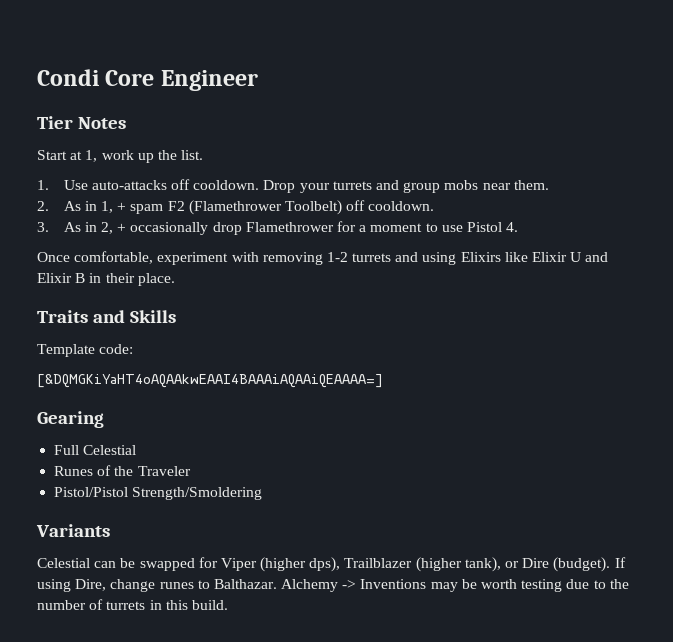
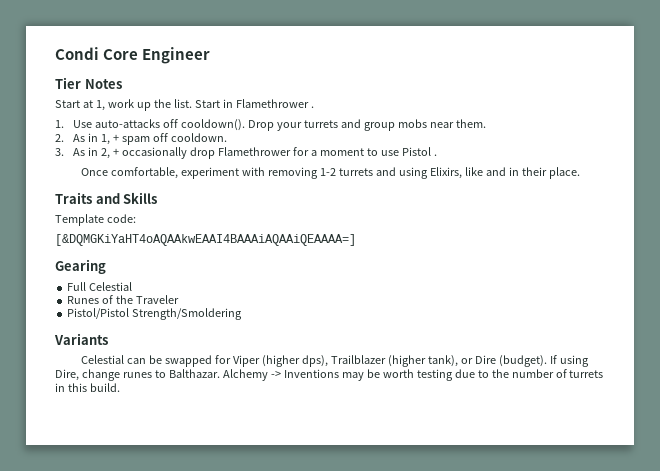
+ Start in Flamethrower .
- 1. Use auto-attacks off cooldown.
+ 1. Use auto-attacks off cooldown().
- 2. As in 1, + spam F2 (Flamethrower Toolbelt) off cooldown.
+ 2. As in 1, + spam off cooldown.
- 3. As in 2, + occasionally drop Flamethrower for a moment to use Pistol 4.
+ 3. As in 2, + occasionally drop Flamethrower for a moment to use Pistol .
- Once comfortable, experiment with removing 1-2 turrets and using Elixirs like Elixir U and Elixir B in their place.
+ Once comfortable, experiment with removing 1-2 turrets and using Elixirs, like and in their place.

